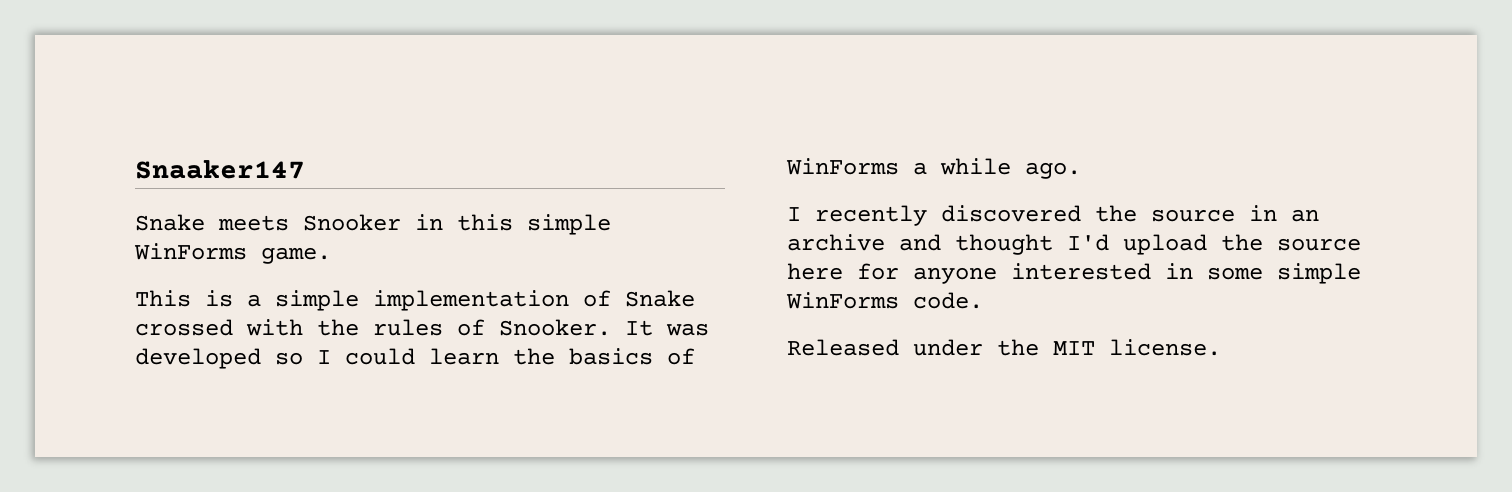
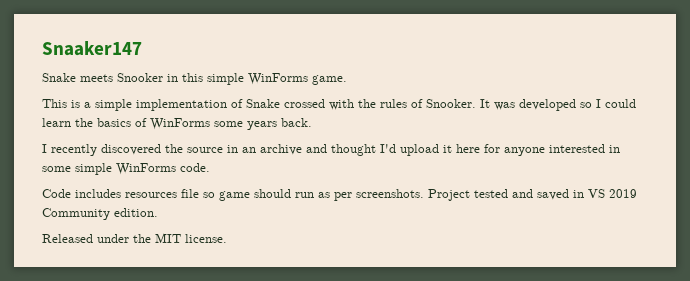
- It was developed so I could learn the basics of WinForms a while ago.
+ It was developed so I could learn the basics of WinForms some years back.
- I recently discovered the source in an archive and thought I'd upload the source here for anyone interested in some simple WinForms code.
+ I recently discovered the source in an archive and thought I'd upload it here for anyone interested in some simple WinForms code.
+ Code includes resources file so game should run as per screenshots. Project tested and saved in VS 2019 Community edition.

